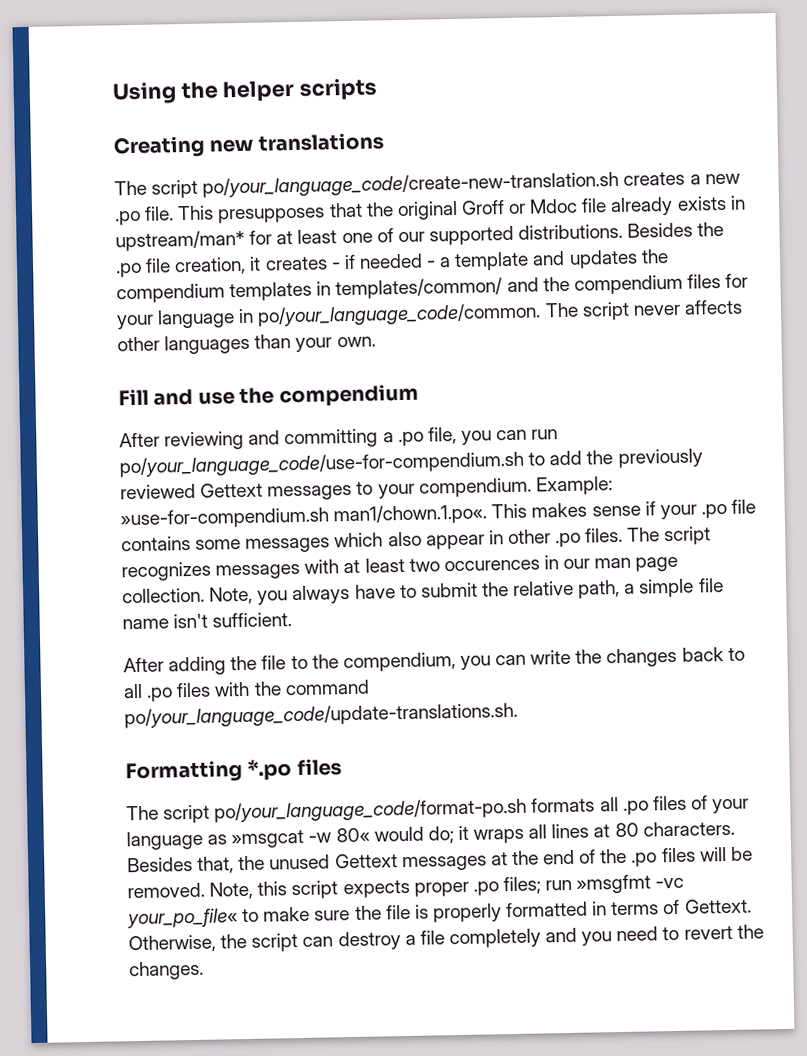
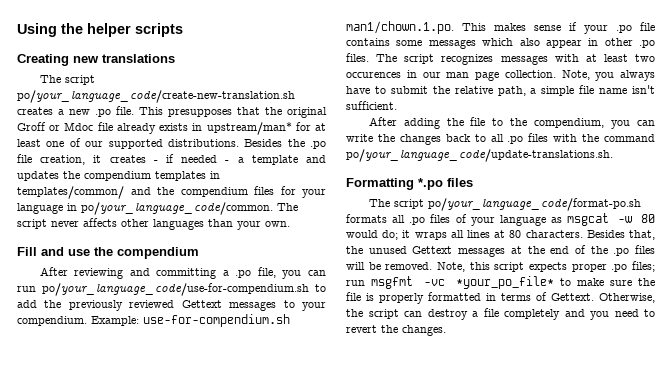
- Example: »use-for-compendium.sh man1/chown.1.po«. This makes sense if your .po file contains some messages which also appear in other .po files.
+ Example: use-for-compendium.sh man1/chown.1.po. This makes sense if your .po file contains some messages which also appear in other .po files.
- The script po/your_language_code/format-po.sh formats all .po files of your language as »msgcat -w 80« would do; it wraps all lines at 80 characters.
+ The script po/your_language_code/format-po.sh formats all .po files of your language as msgcat -w 80 would do; it wraps all lines at 80 characters.
- Note, this script expects proper .po files; run »msgfmt -vc your_po_file« to make sure the file is properly formatted in terms of Gettext.
+ Note, this script expects proper .po files; run msgfmt -vc *your_po_file* to make sure the file is properly formatted in terms of Gettext.

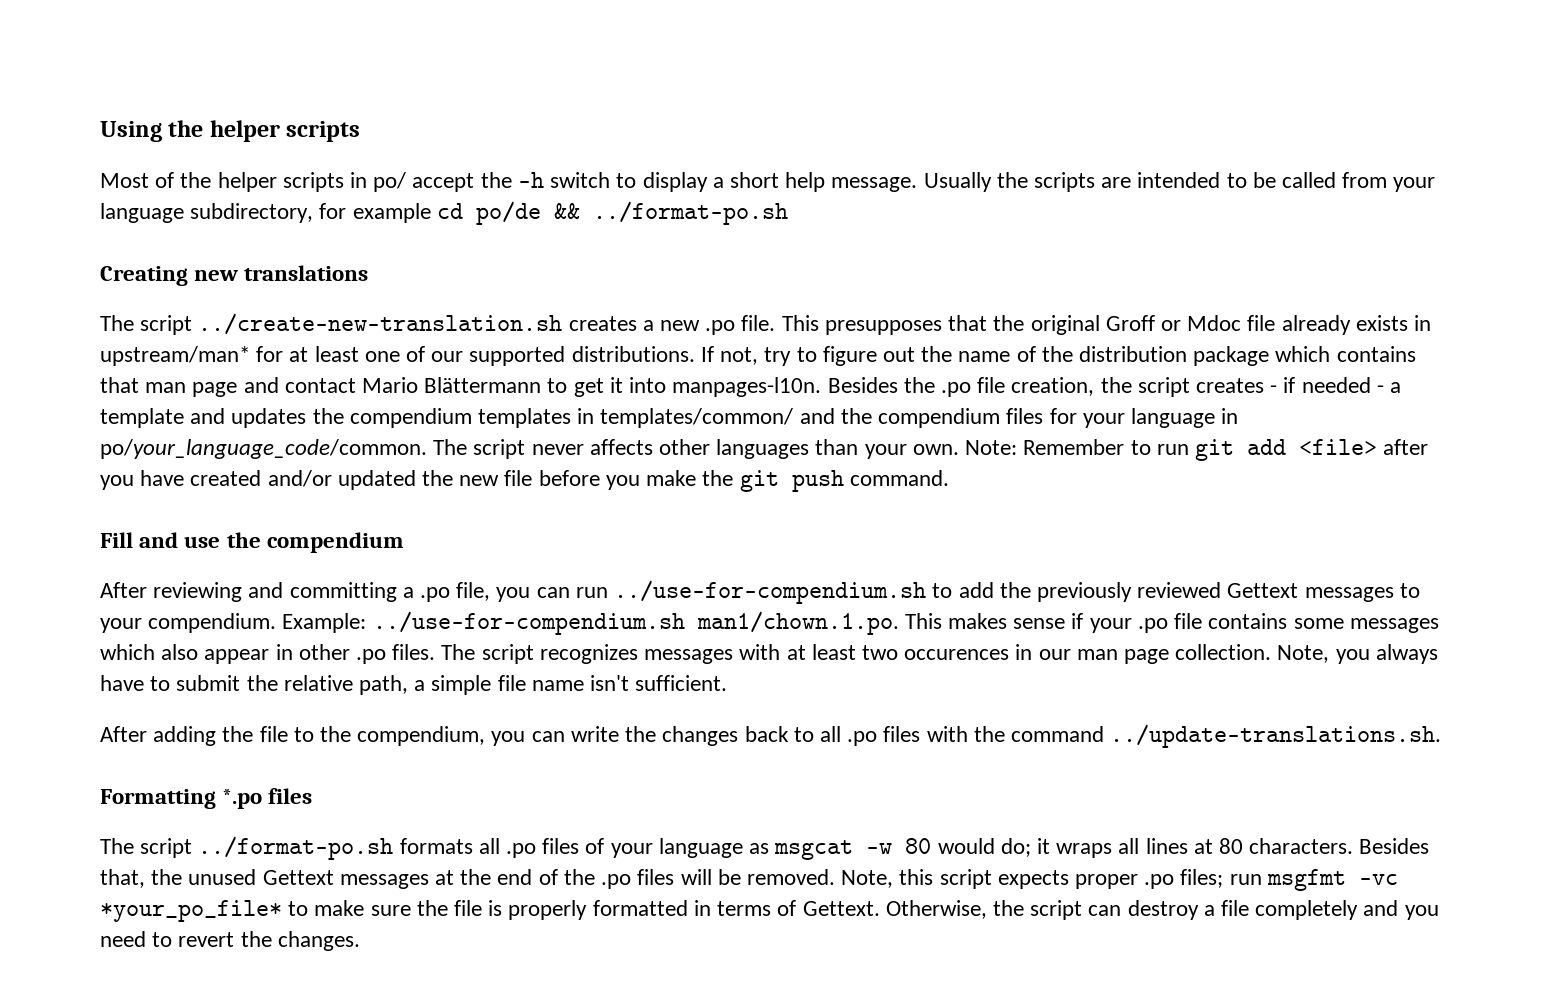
+ Most of the helper scripts in po/ accept the -h switch to display a short help message. Usually the scripts are intended to be called from your language subdirectory, for example cd po/de && ../format-po.sh
- The script po/your_language_code/create-new-translation.sh creates a new .po file.
+ The script ../create-new-translation.sh creates a new .po file.
+ If not, try to figure out the name of the distribution package which contains that man page and contact Mario Blättermann to get it into manpages-l10n.
- Besides the .po file creation, it creates - if needed - a template and updates the compendium templates in templates/common/ and the compendium files for your language in po/your_language_code/common.
+ Besides the .po file creation, the script creates - if needed - a template and updates the compendium templates in templates/common/ and the compendium files for your language in po/your_language_code/common.
+ Note: Remember to run git add <file> after you have created and/or updated the new file before you make the git push command.
- After reviewing and committing a .po file, you can run po/your_language_code/use-for-compendium.sh to add the previously reviewed Gettext messages to your compendium.
+ After reviewing and committing a .po file, you can run ../use-for-compendium.sh to add the previously reviewed Gettext messages to your compendium.
- Example: use-for-compendium.sh man1/chown.1.po. This makes sense if your .po file contains some messages which also appear in other .po files.
+ Example: ../use-for-compendium.sh man1/chown.1.po. This makes sense if your .po file contains some messages which also appear in other .po files.
- After adding the file to the compendium, you can write the changes back to all .po files with the command po/your_language_code/update-translations.sh.
+ After adding the file to the compendium, you can write the changes back to all .po files with the command ../update-translations.sh.
- The script po/your_language_code/format-po.sh formats all .po files of your language as msgcat -w 80 would do; it wraps all lines at 80 characters.
+ The script ../format-po.sh formats all .po files of your language as msgcat -w 80 would do; it wraps all lines at 80 characters.

